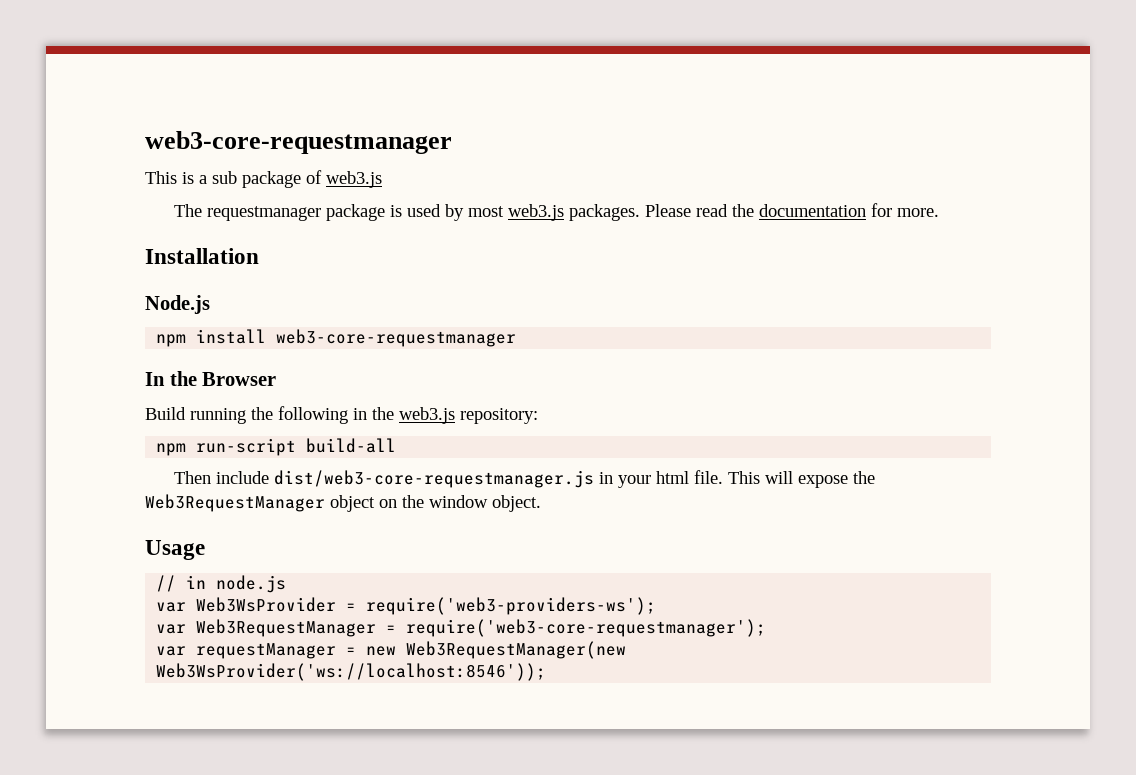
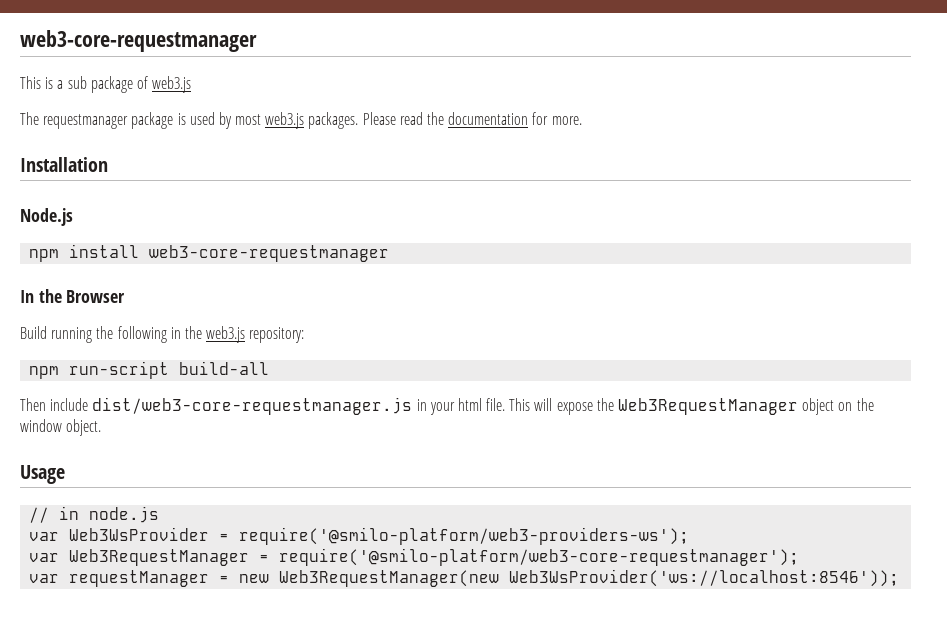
- var Web3WsProvider = require('web3-providers-ws');
+ var Web3WsProvider = require('@smilo-platform/web3-providers-ws');
- var Web3RequestManager = require('web3-core-requestmanager');
+ var Web3RequestManager = require('@smilo-platform/web3-core-requestmanager');

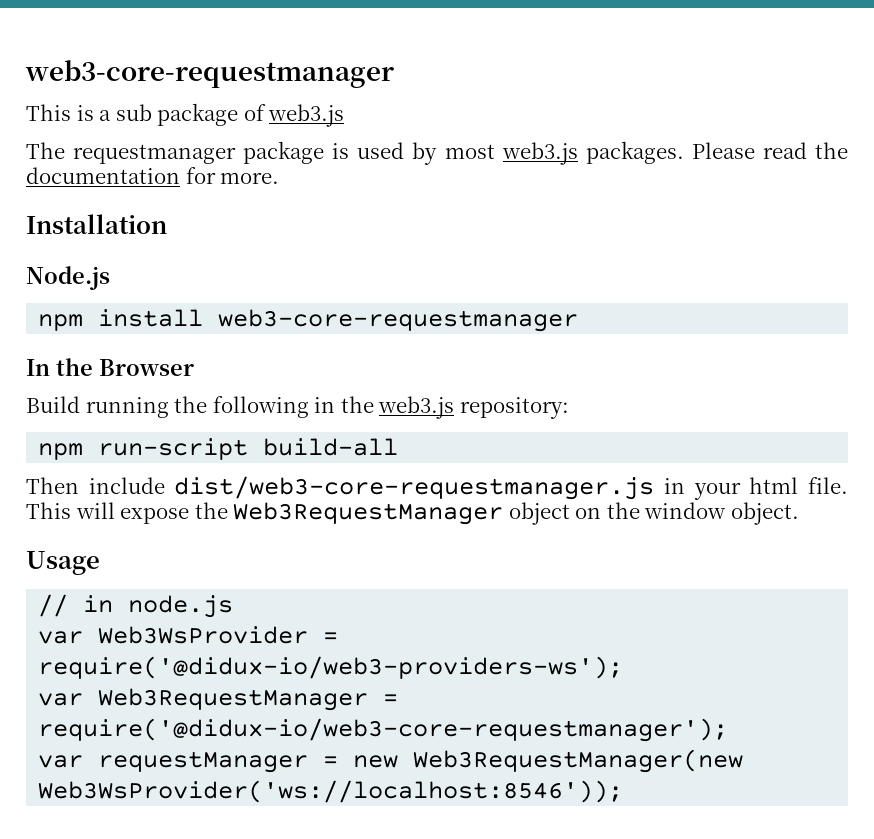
- var Web3WsProvider = require('@smilo-platform/web3-providers-ws');
+ var Web3WsProvider = require('@didux-io/web3-providers-ws');
- var Web3RequestManager = require('@smilo-platform/web3-core-requestmanager');
+ var Web3RequestManager = require('@didux-io/web3-core-requestmanager');

